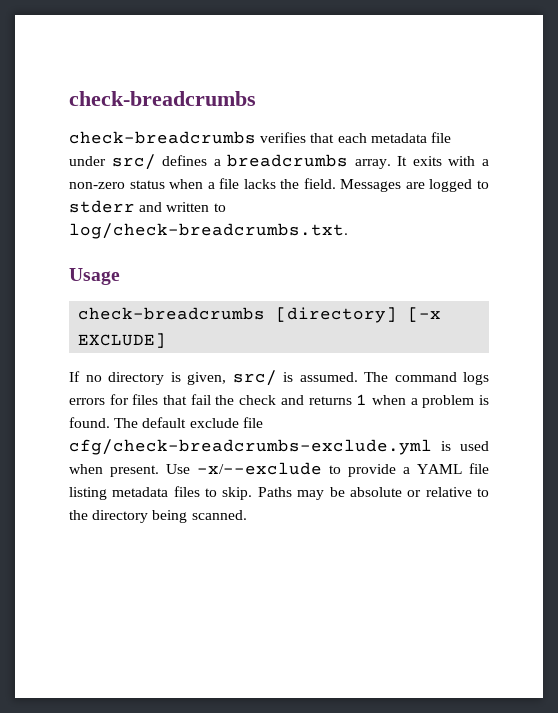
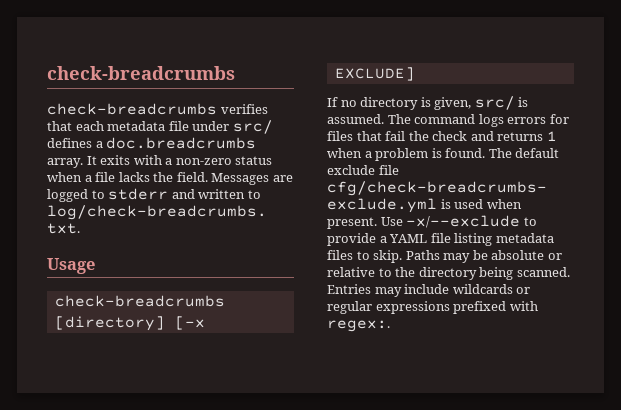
- check-breadcrumbs verifies that each metadata file under src/ defines a breadcrumbs array.
+ check-breadcrumbs verifies that each metadata file under src/ defines a doc.breadcrumbs array.
+ Entries may include wildcards or regular expressions prefixed with regex:.

